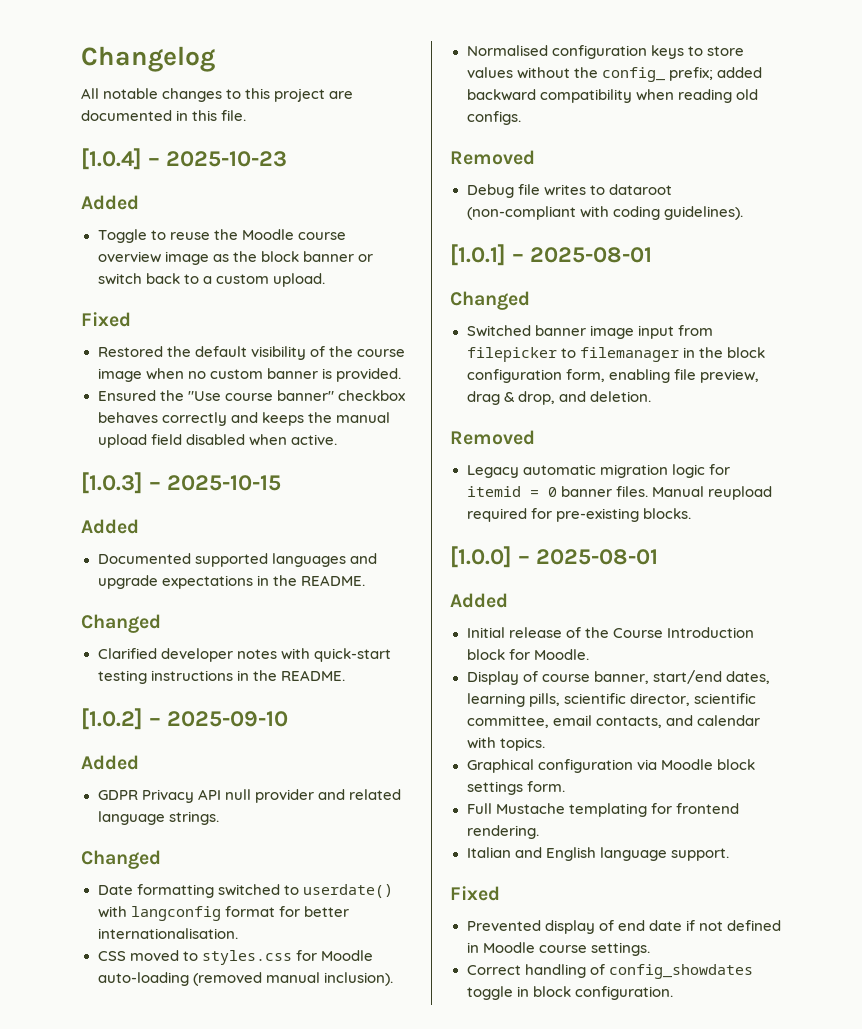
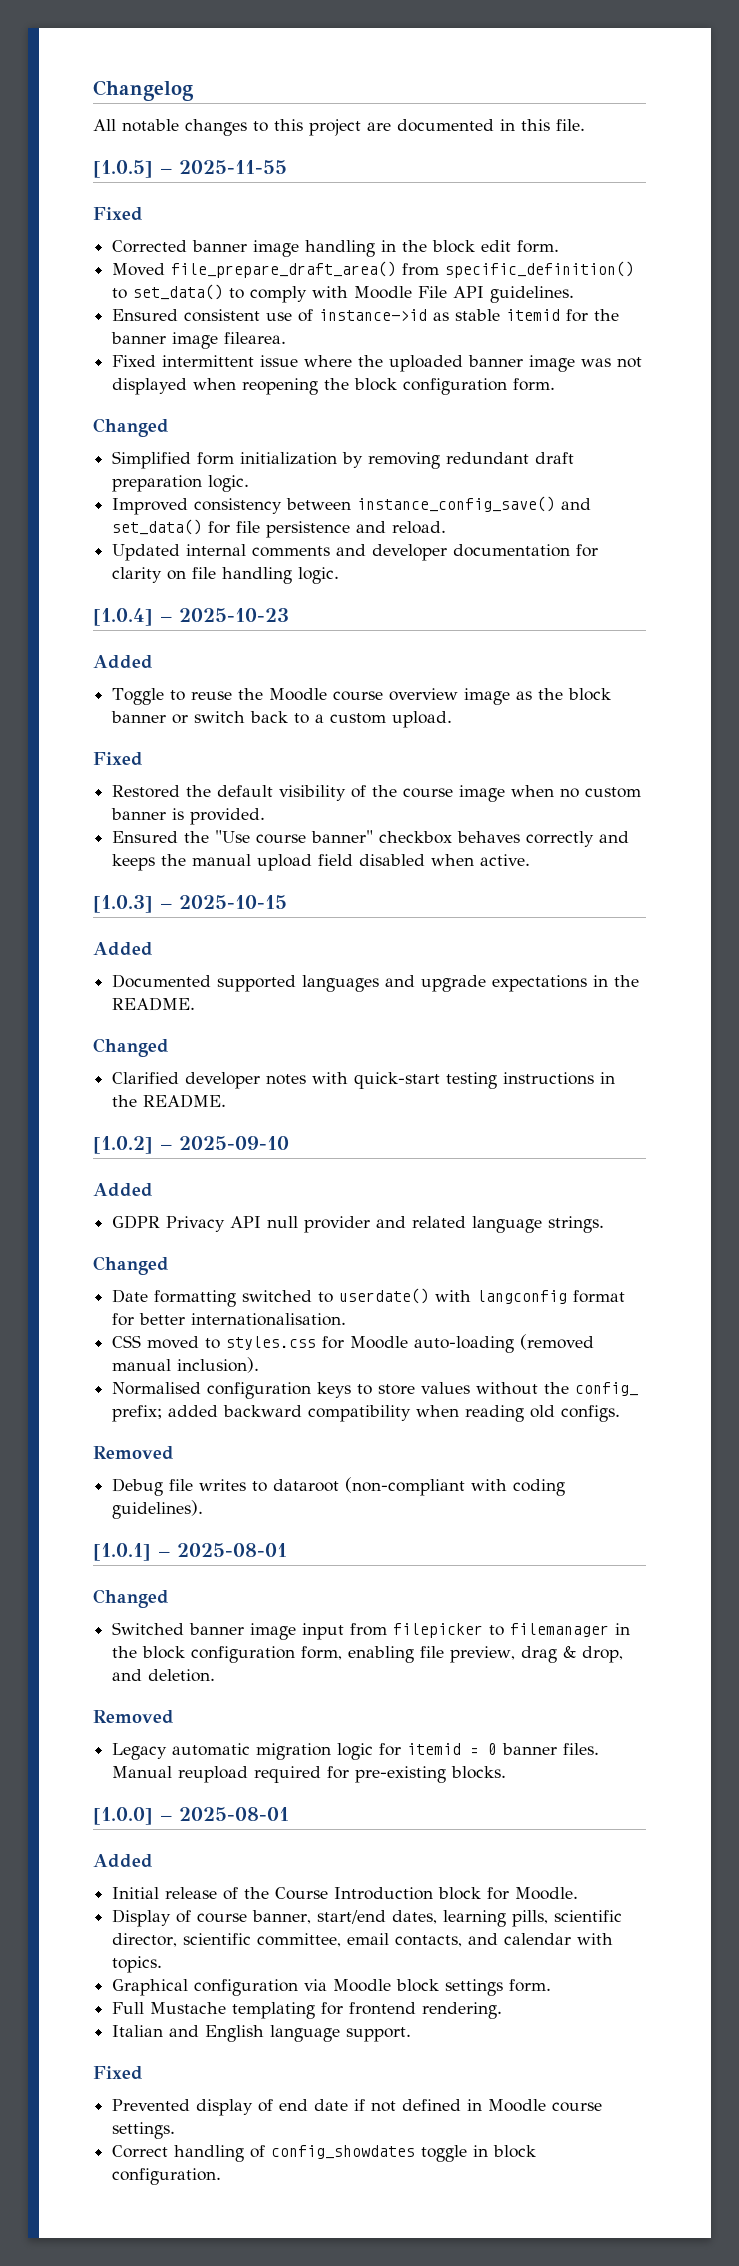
+ [1.0.5] – 2025-11-55
+ Fixed
+ Corrected banner image handling in the block edit form.
+ Moved file_prepare_draft_area() from specific_definition() to set_data() to comply with Moodle File API guidelines.
+ Ensured consistent use of instance->id as stable itemid for the banner image filearea.
+ Fixed intermittent issue where the uploaded banner image was not displayed when reopening the block configuration form.
+ Changed
+ Simplified form initialization by removing redundant draft preparation logic.
+ Improved consistency between instance_config_save() and set_data() for file persistence and reload.
+ Updated internal comments and developer documentation for clarity on file handling logic.

